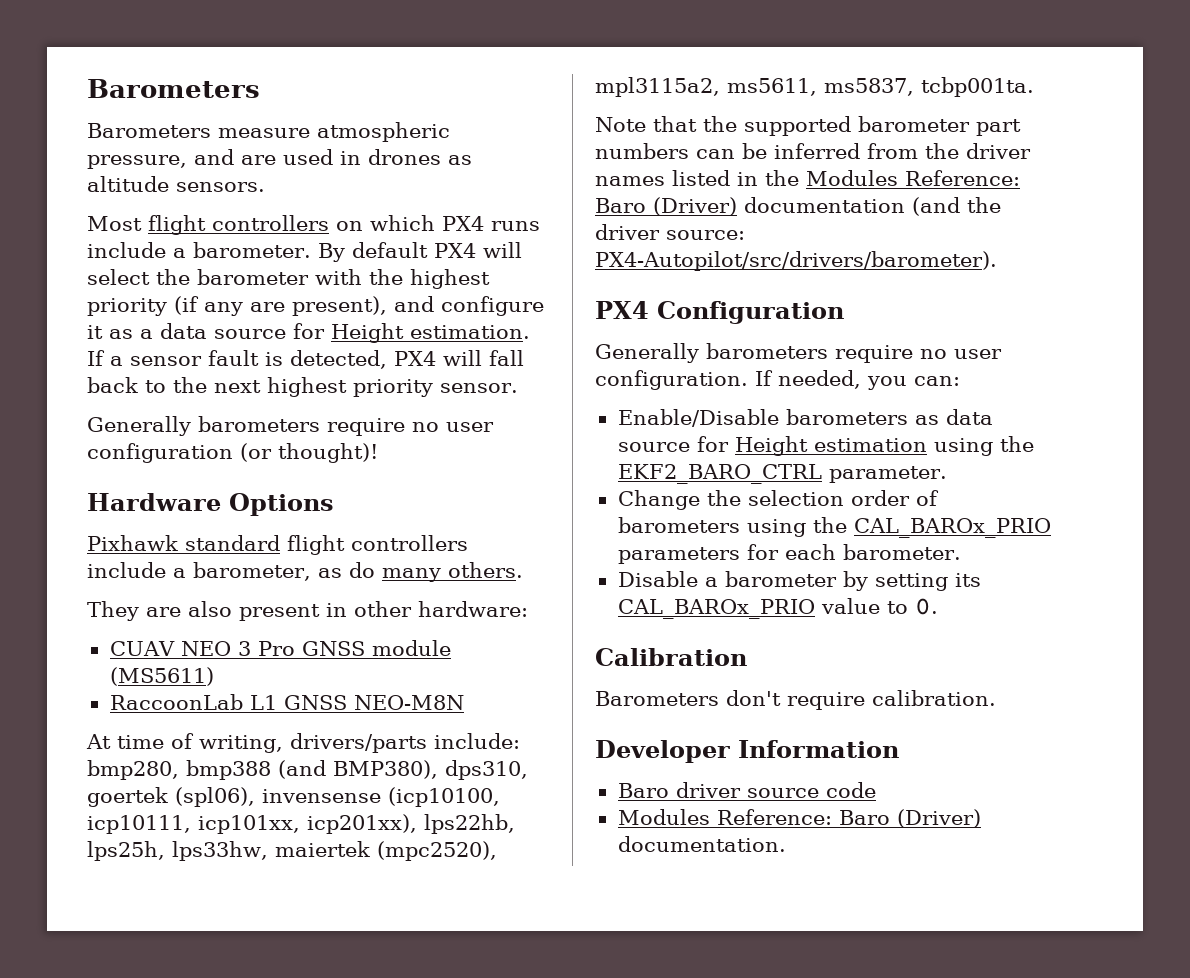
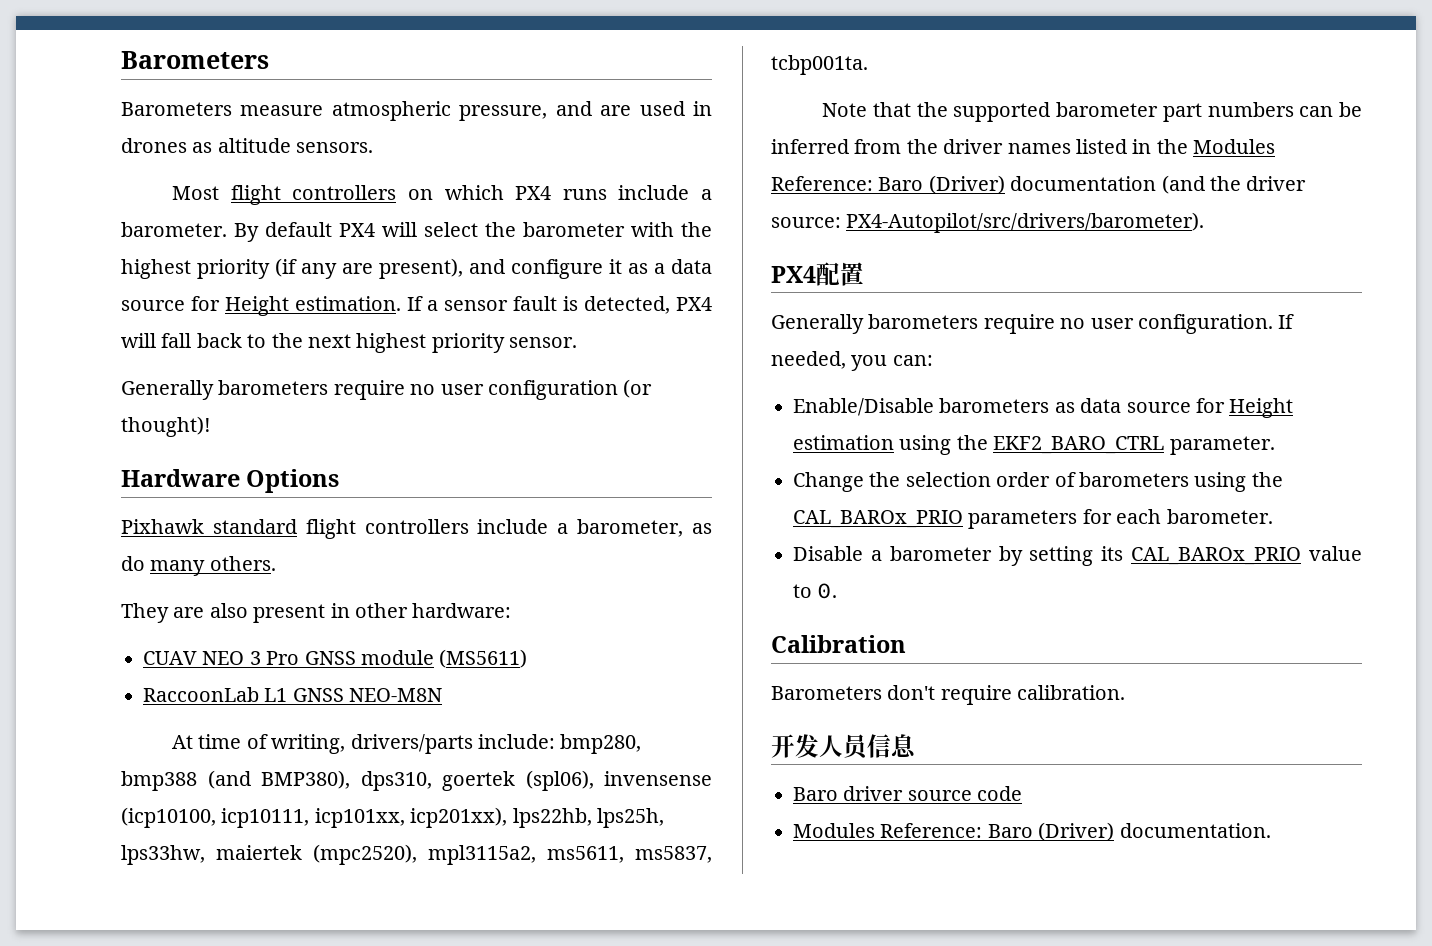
- PX4 Configuration
+ PX4配置
- Developer Information
+ 开发人员信息

